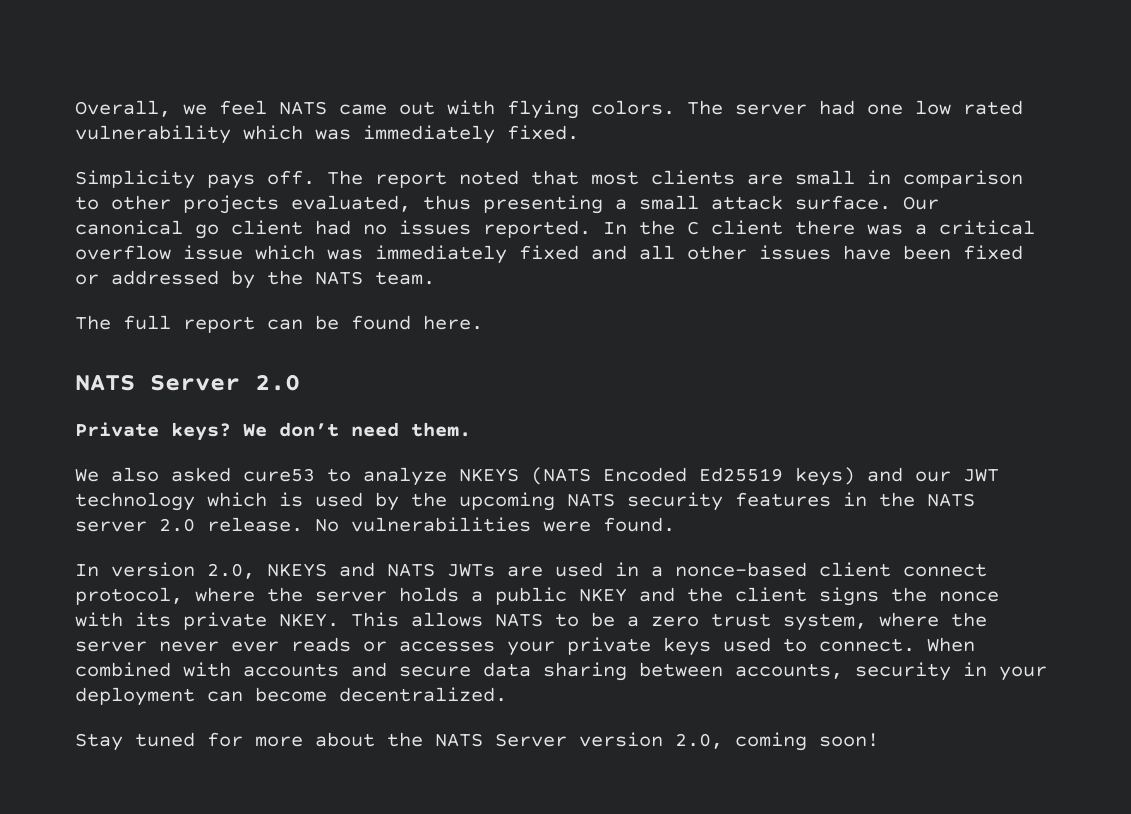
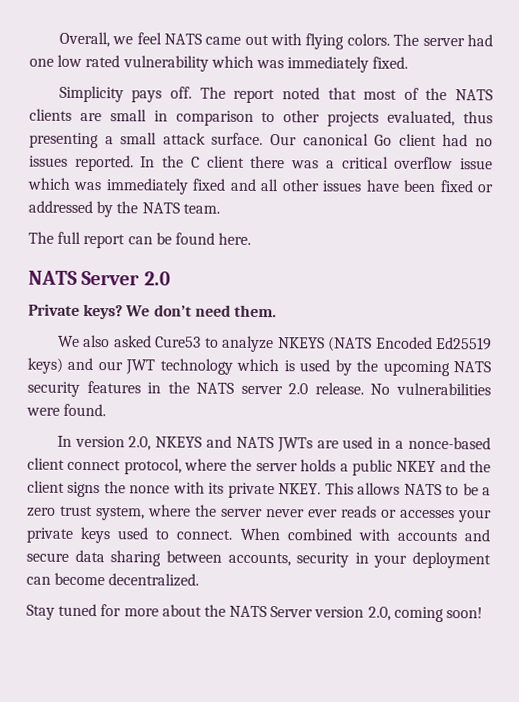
- The report noted that most clients are small in comparison to other projects evaluated, thus presenting a small attack surface.
+ The report noted that most of the NATS clients are small in comparison to other projects evaluated, thus presenting a small attack surface.
- Our canonical go client had no issues reported.
+ Our canonical Go client had no issues reported.
- We also asked cure53 to analyze NKEYS (NATS Encoded Ed25519 keys) and our JWT technology which is used by the upcoming NATS security features in the NATS server 2.0 release.
+ We also asked Cure53 to analyze NKEYS (NATS Encoded Ed25519 keys) and our JWT technology which is used by the upcoming NATS security features in the NATS server 2.0 release.

